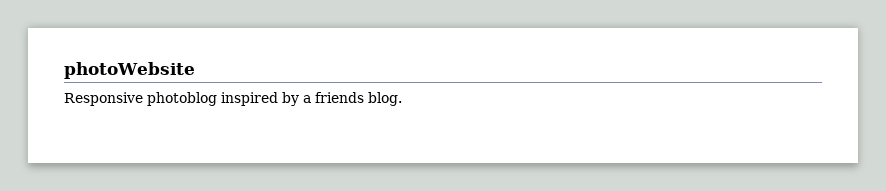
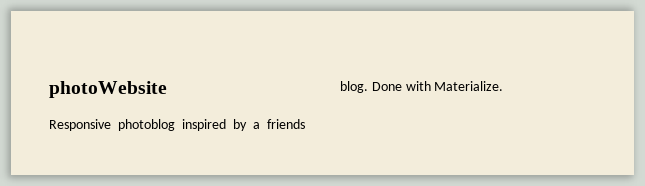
+ Done with Materialize.

